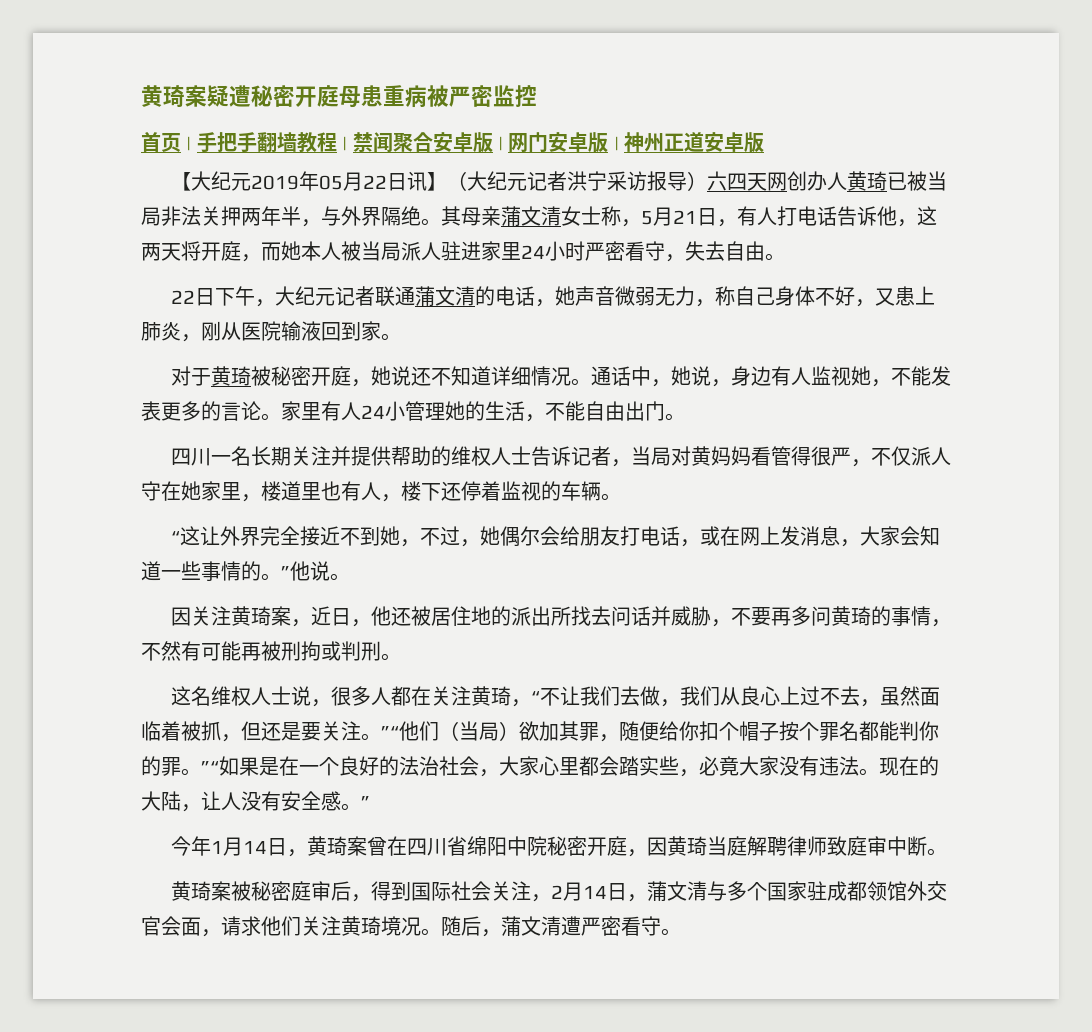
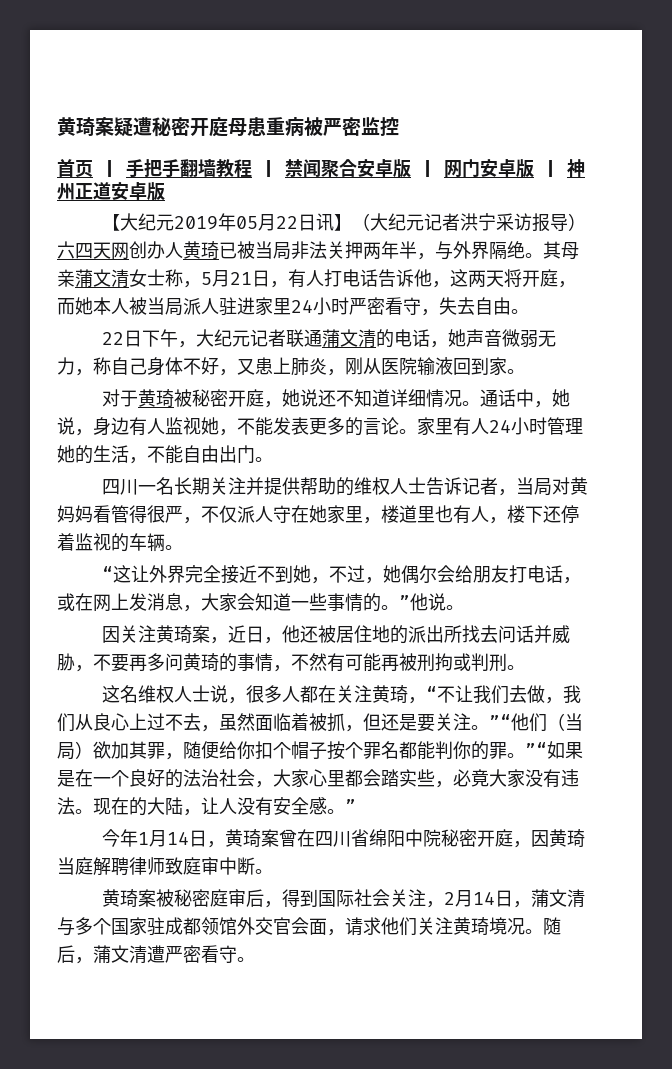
- 家里有人24小管理她的生活，不能自由出门。
+ 家里有人24小时管理她的生活，不能自由出门。

